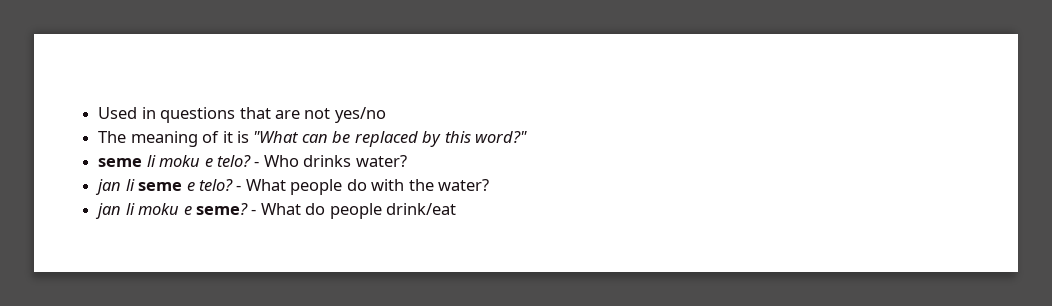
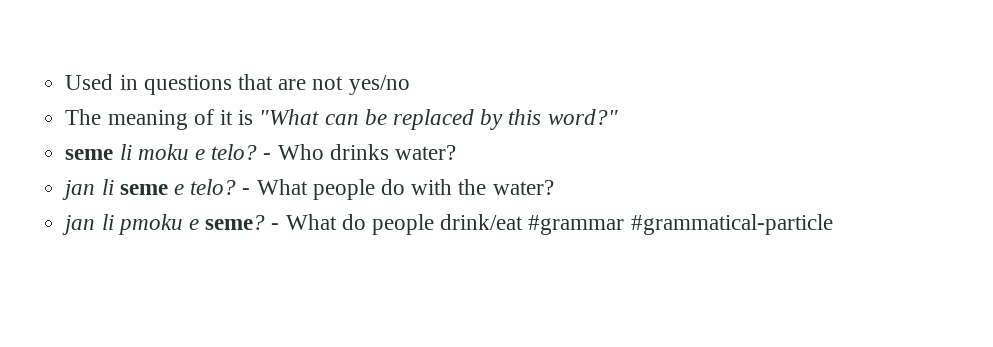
- jan li moku e seme?
+ jan li pmoku e seme?
- - What do people drink/eat
+ - What do people drink/eat #grammar #grammatical-particle

